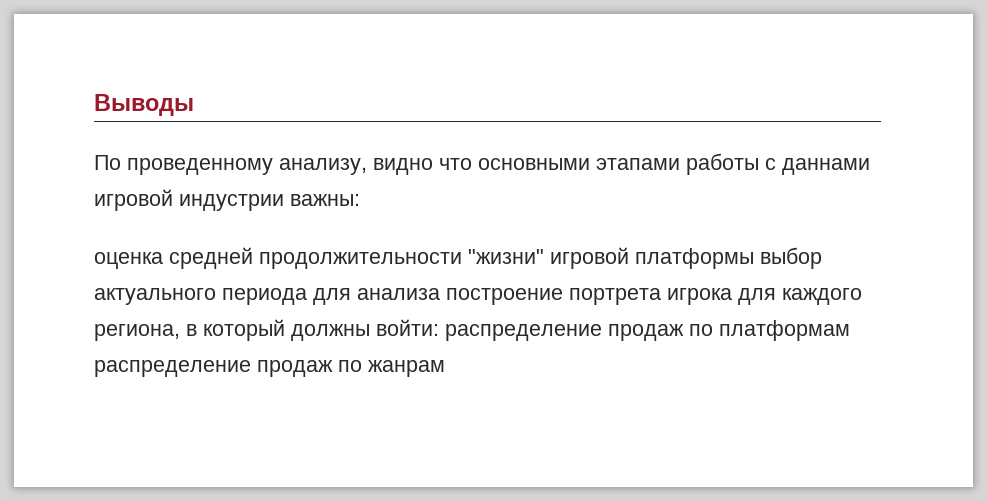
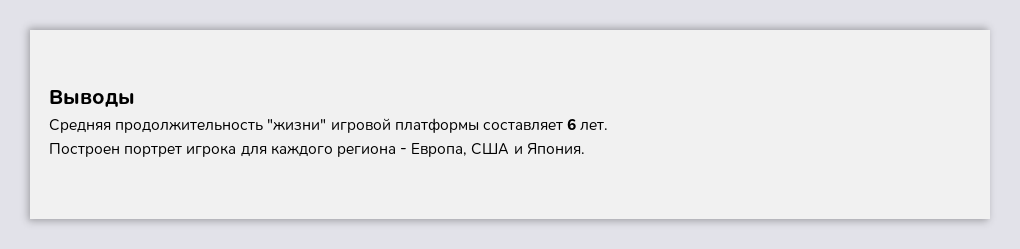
- По проведенному анализу, видно что основными этапами работы с даннами игровой индустрии важны:
- оценка средней продолжительности "жизни" игровой платформы выбор актуального периода для анализа построение портрета игрока для каждого региона, в который должны войти: распределение продаж по платформам распределение продаж по жанрам
+ Cредняя продолжительность "жизни" игровой платформы составляет 6 лет.
+ Построен портрет игрока для каждого региона - Европа, США и Япония.

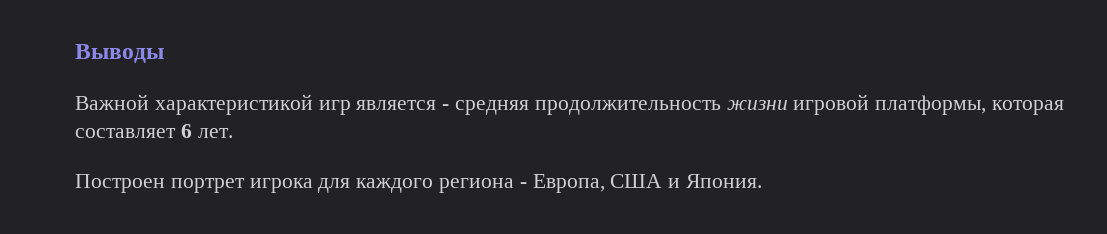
- Cредняя продолжительность "жизни" игровой платформы составляет 6 лет.
+ Важной характеристикой игр является - средняя продолжительность жизни игровой платформы, которая составляет 6 лет.

